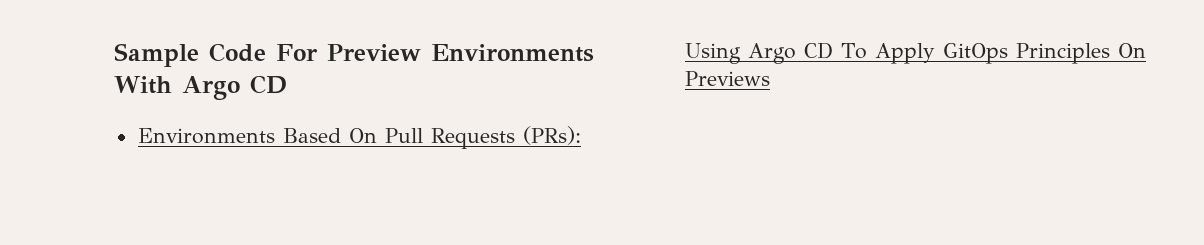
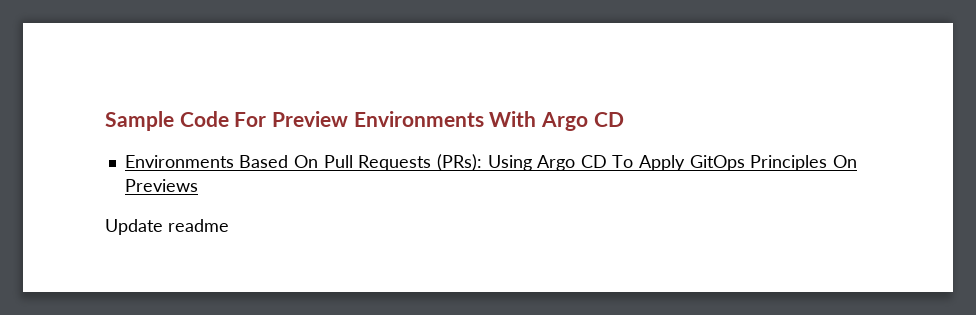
+ Update readme

